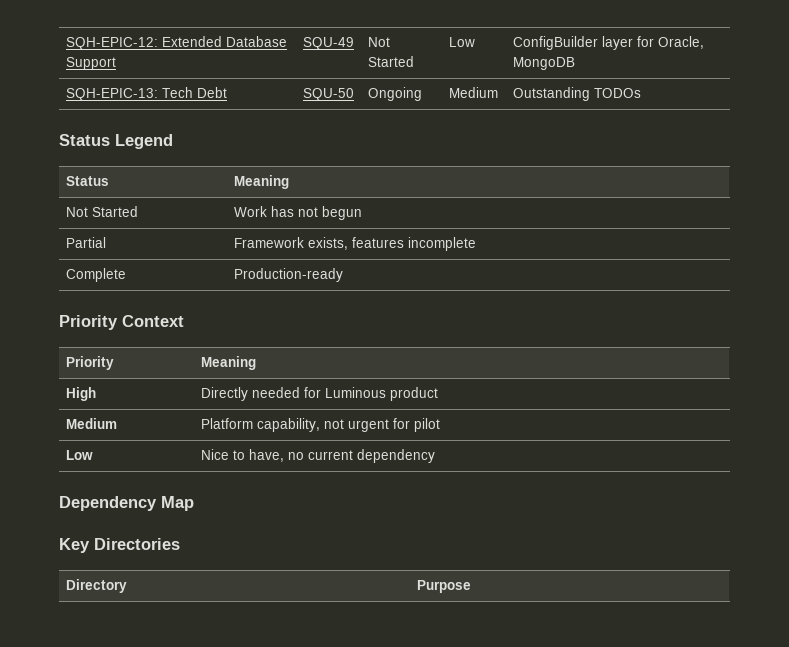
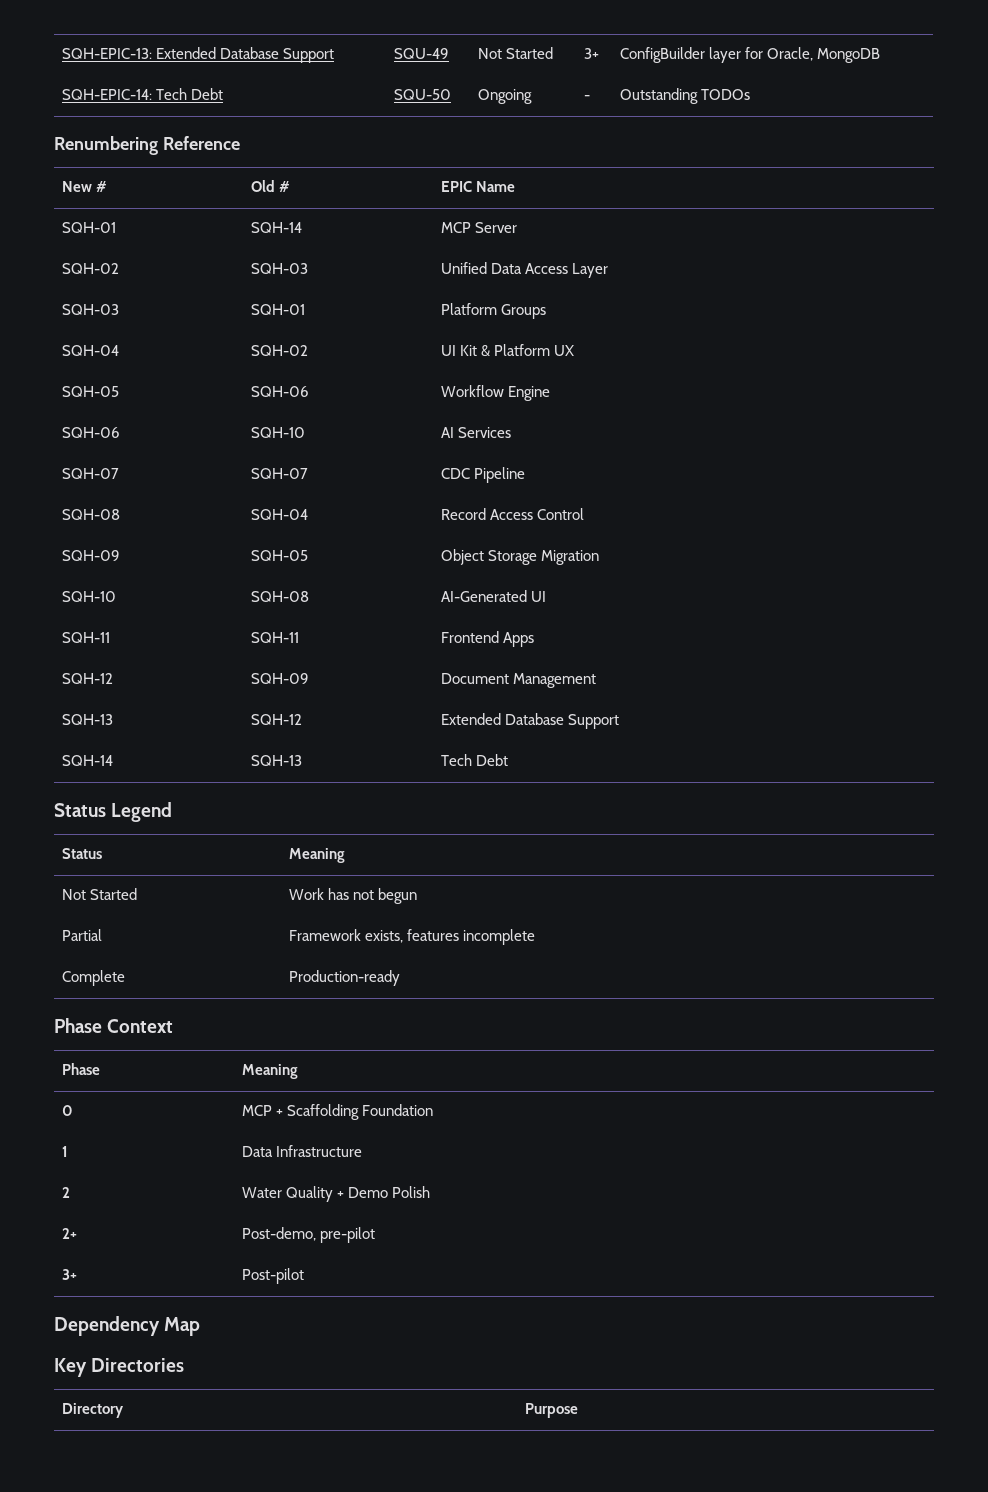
- SQH-EPIC-12: Extended Database Support | SQU-49 | Not Started | Low | ConfigBuilder layer for Oracle, MongoDB
+ SQH-EPIC-13: Extended Database Support | SQU-49 | Not Started | 3+ | ConfigBuilder layer for Oracle, MongoDB
- SQH-EPIC-13: Tech Debt | SQU-50 | Ongoing | Medium | Outstanding TODOs
+ SQH-EPIC-14: Tech Debt | SQU-50 | Ongoing | - | Outstanding TODOs
+ Renumbering Reference
+ New # | Old # | EPIC Name
+ SQH-01 | SQH-14 | MCP Server
+ SQH-02 | SQH-03 | Unified Data Access Layer
+ SQH-03 | SQH-01 | Platform Groups
+ SQH-04 | SQH-02 | UI Kit & Platform UX
+ SQH-05 | SQH-06 | Workflow Engine
+ SQH-06 | SQH-10 | AI Services
+ SQH-07 | SQH-07 | CDC Pipeline
+ SQH-08 | SQH-04 | Record Access Control
+ SQH-09 | SQH-05 | Object Storage Migration
+ SQH-10 | SQH-08 | AI-Generated UI
+ SQH-11 | SQH-11 | Frontend Apps
+ SQH-12 | SQH-09 | Document Management
+ SQH-13 | SQH-12 | Extended Database Support
+ SQH-14 | SQH-13 | Tech Debt
- Priority Context
+ Phase Context
- Priority | Meaning
- High | Directly needed for Luminous product
- Medium | Platform capability, not urgent for pilot
- Low | Nice to have, no current dependency
+ Phase | Meaning
+ 0 | MCP + Scaffolding Foundation
+ 1 | Data Infrastructure
+ 2 | Water Quality + Demo Polish
+ 2+ | Post-demo, pre-pilot
+ 3+ | Post-pilot

